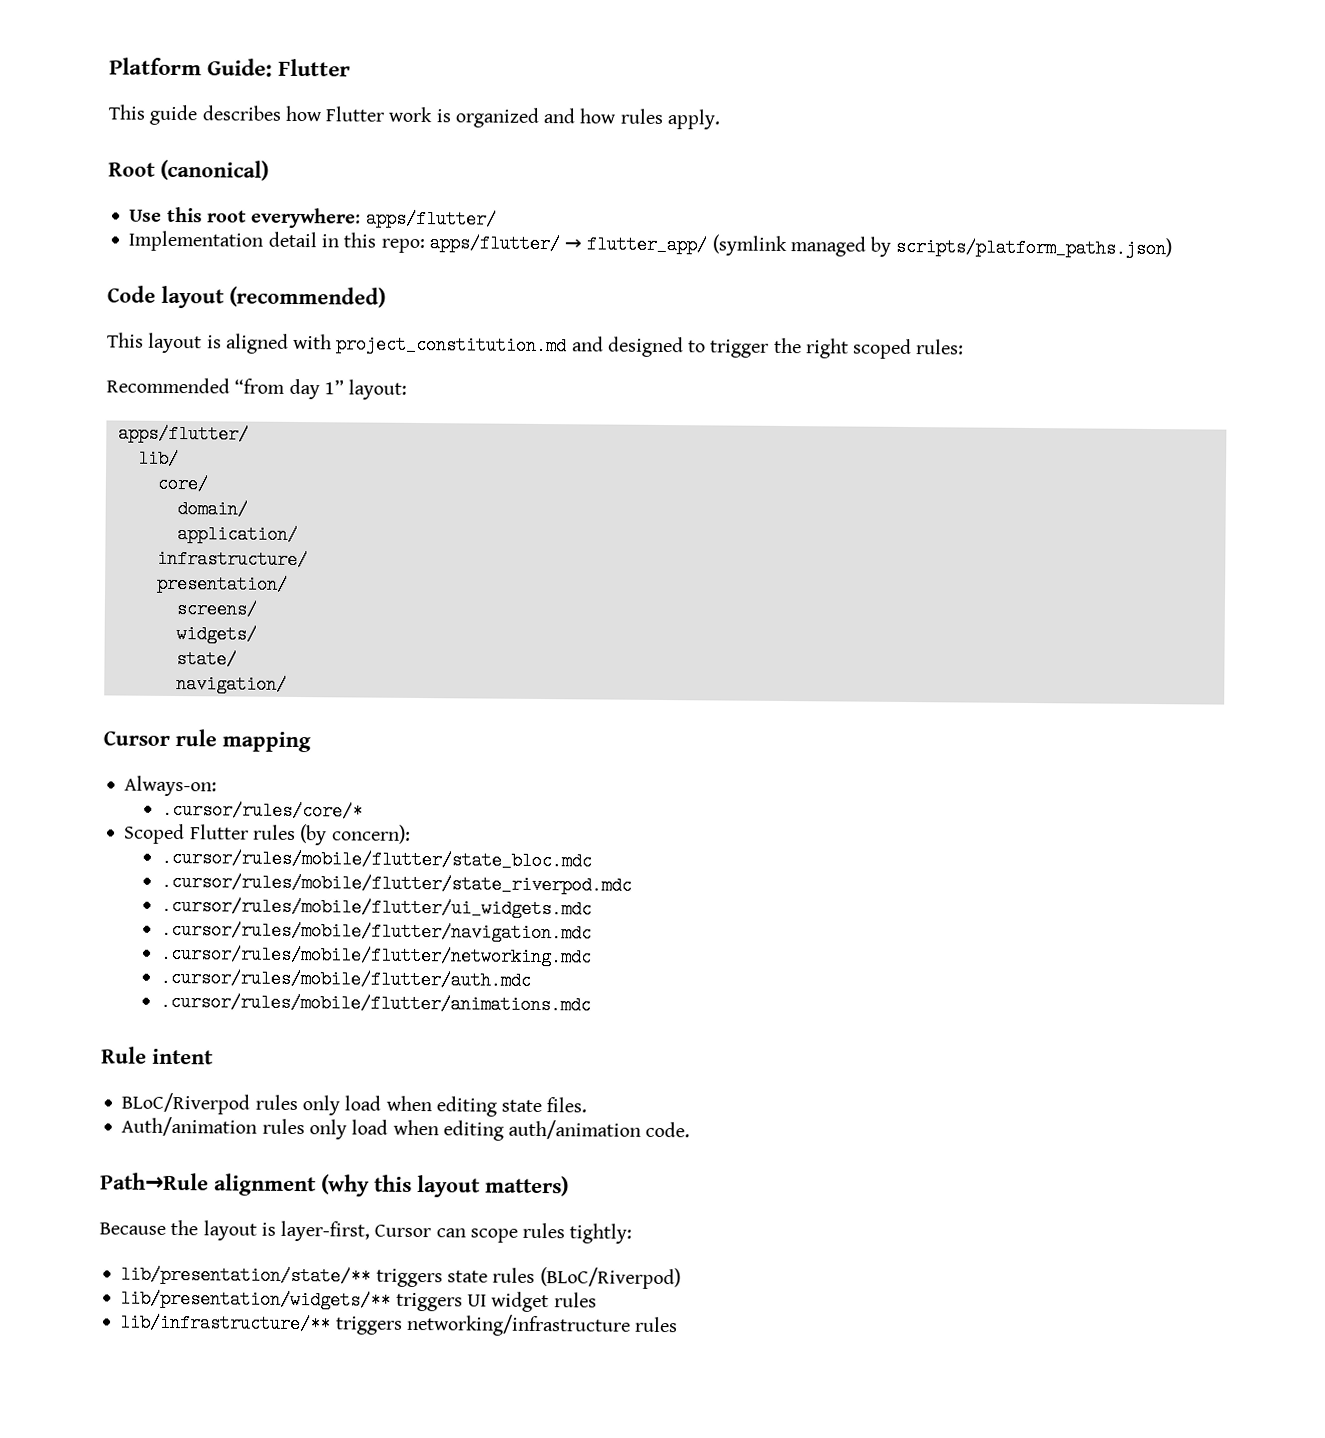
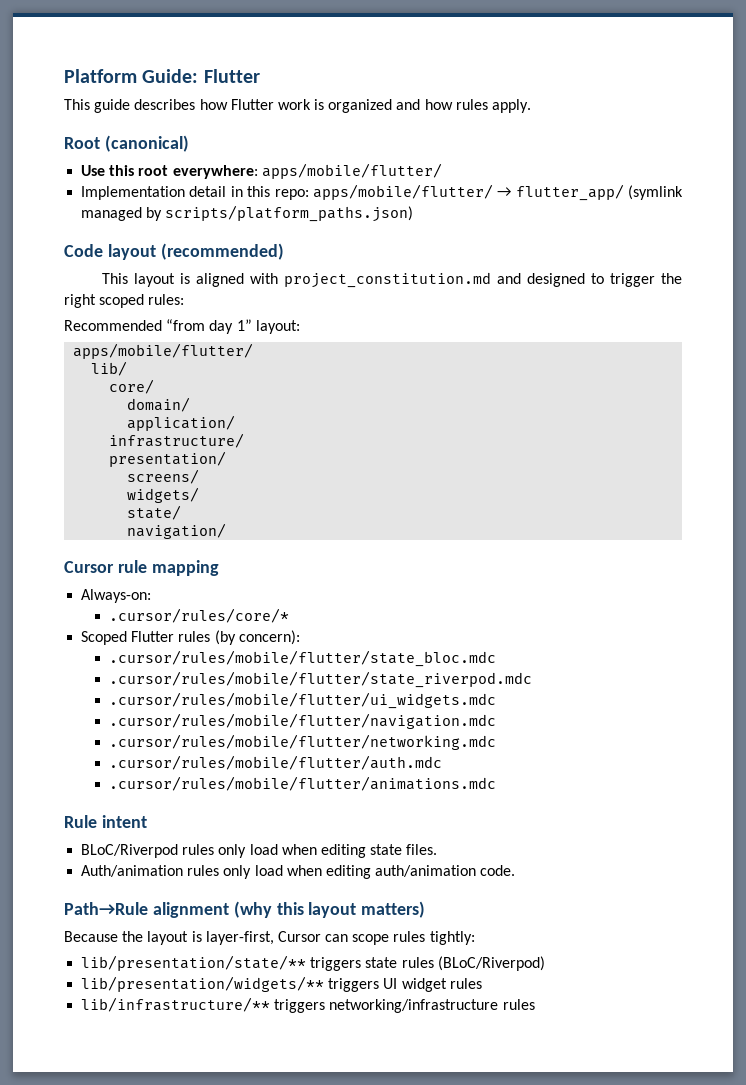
- Use this root everywhere: apps/flutter/
+ Use this root everywhere: apps/mobile/flutter/
- Implementation detail in this repo: apps/flutter/ → flutter_app/ (symlink managed by scripts/platform_paths.json)
+ Implementation detail in this repo: apps/mobile/flutter/ → flutter_app/ (symlink managed by scripts/platform_paths.json)
  Recommended “from day 1” layout:
- apps/flutter/
+ apps/mobile/flutter/

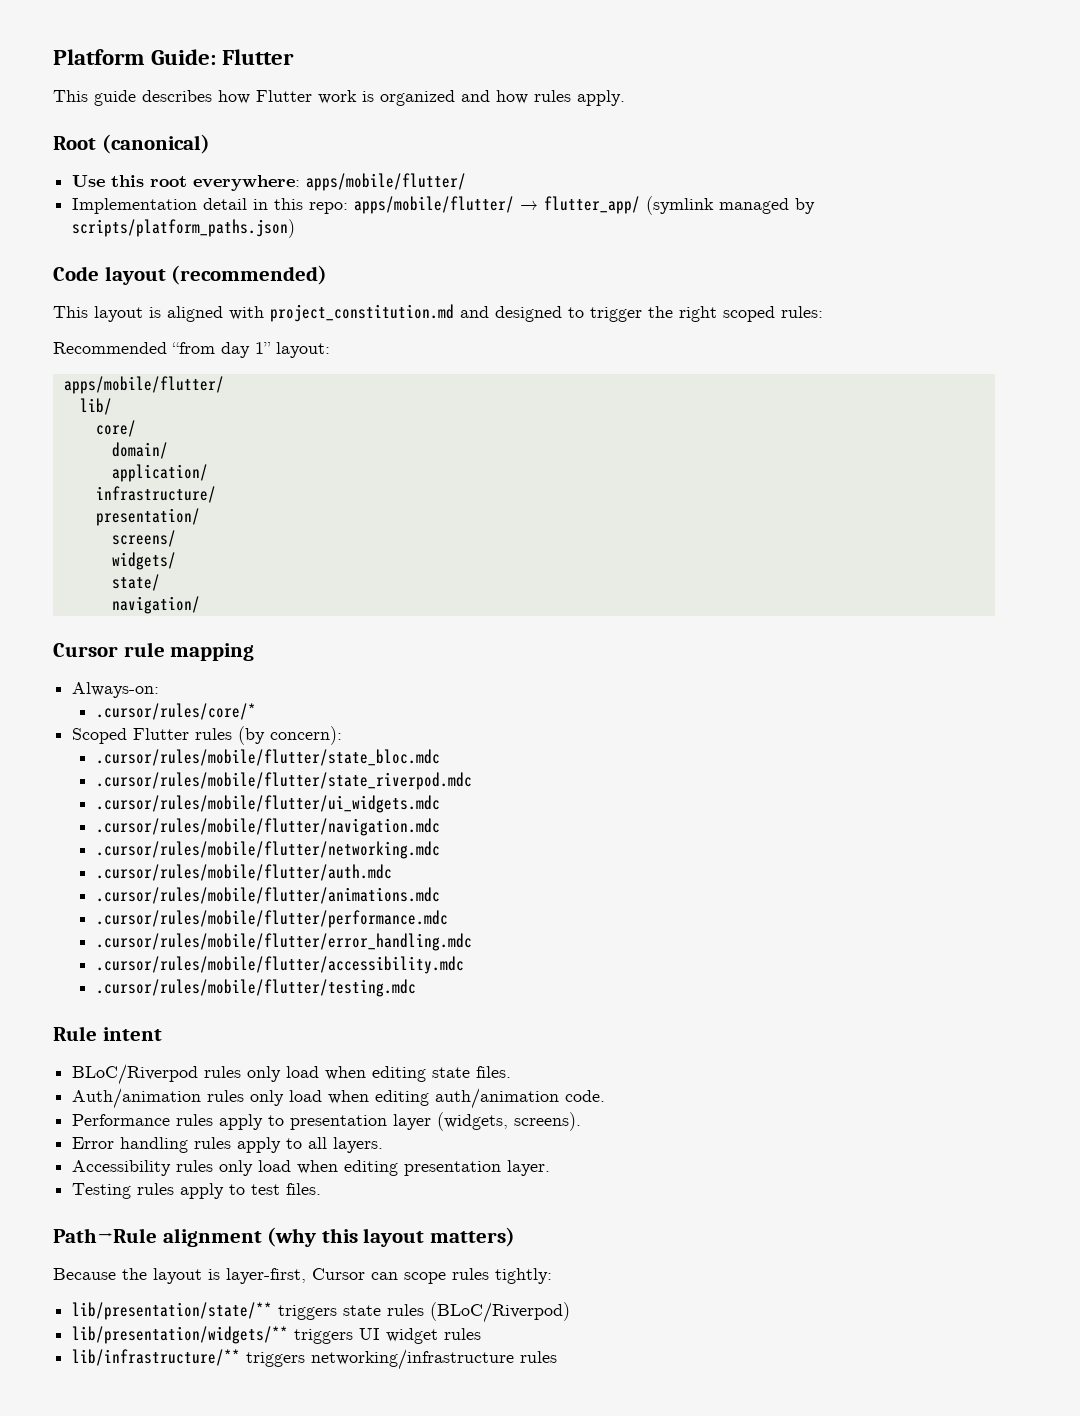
+ .cursor/rules/mobile/flutter/performance.mdc
+ .cursor/rules/mobile/flutter/error_handling.mdc
+ .cursor/rules/mobile/flutter/accessibility.mdc
+ .cursor/rules/mobile/flutter/testing.mdc
+ Performance rules apply to presentation layer (widgets, screens).
+ Error handling rules apply to all layers.
+ Accessibility rules only load when editing presentation layer.
+ Testing rules apply to test files.

